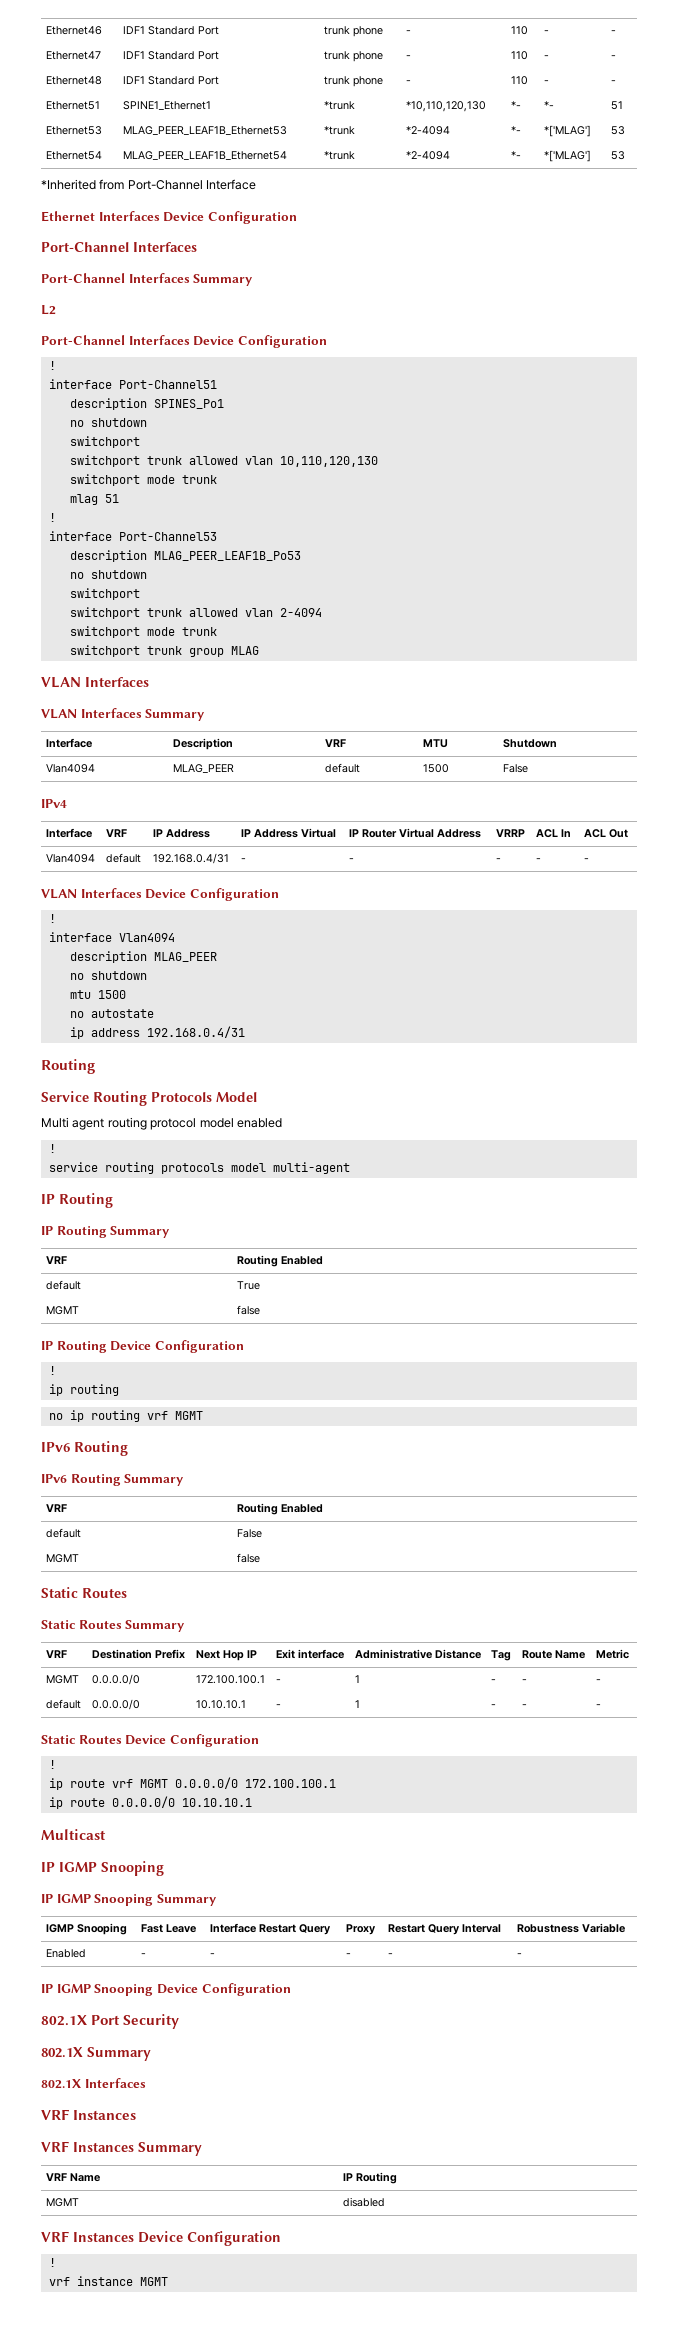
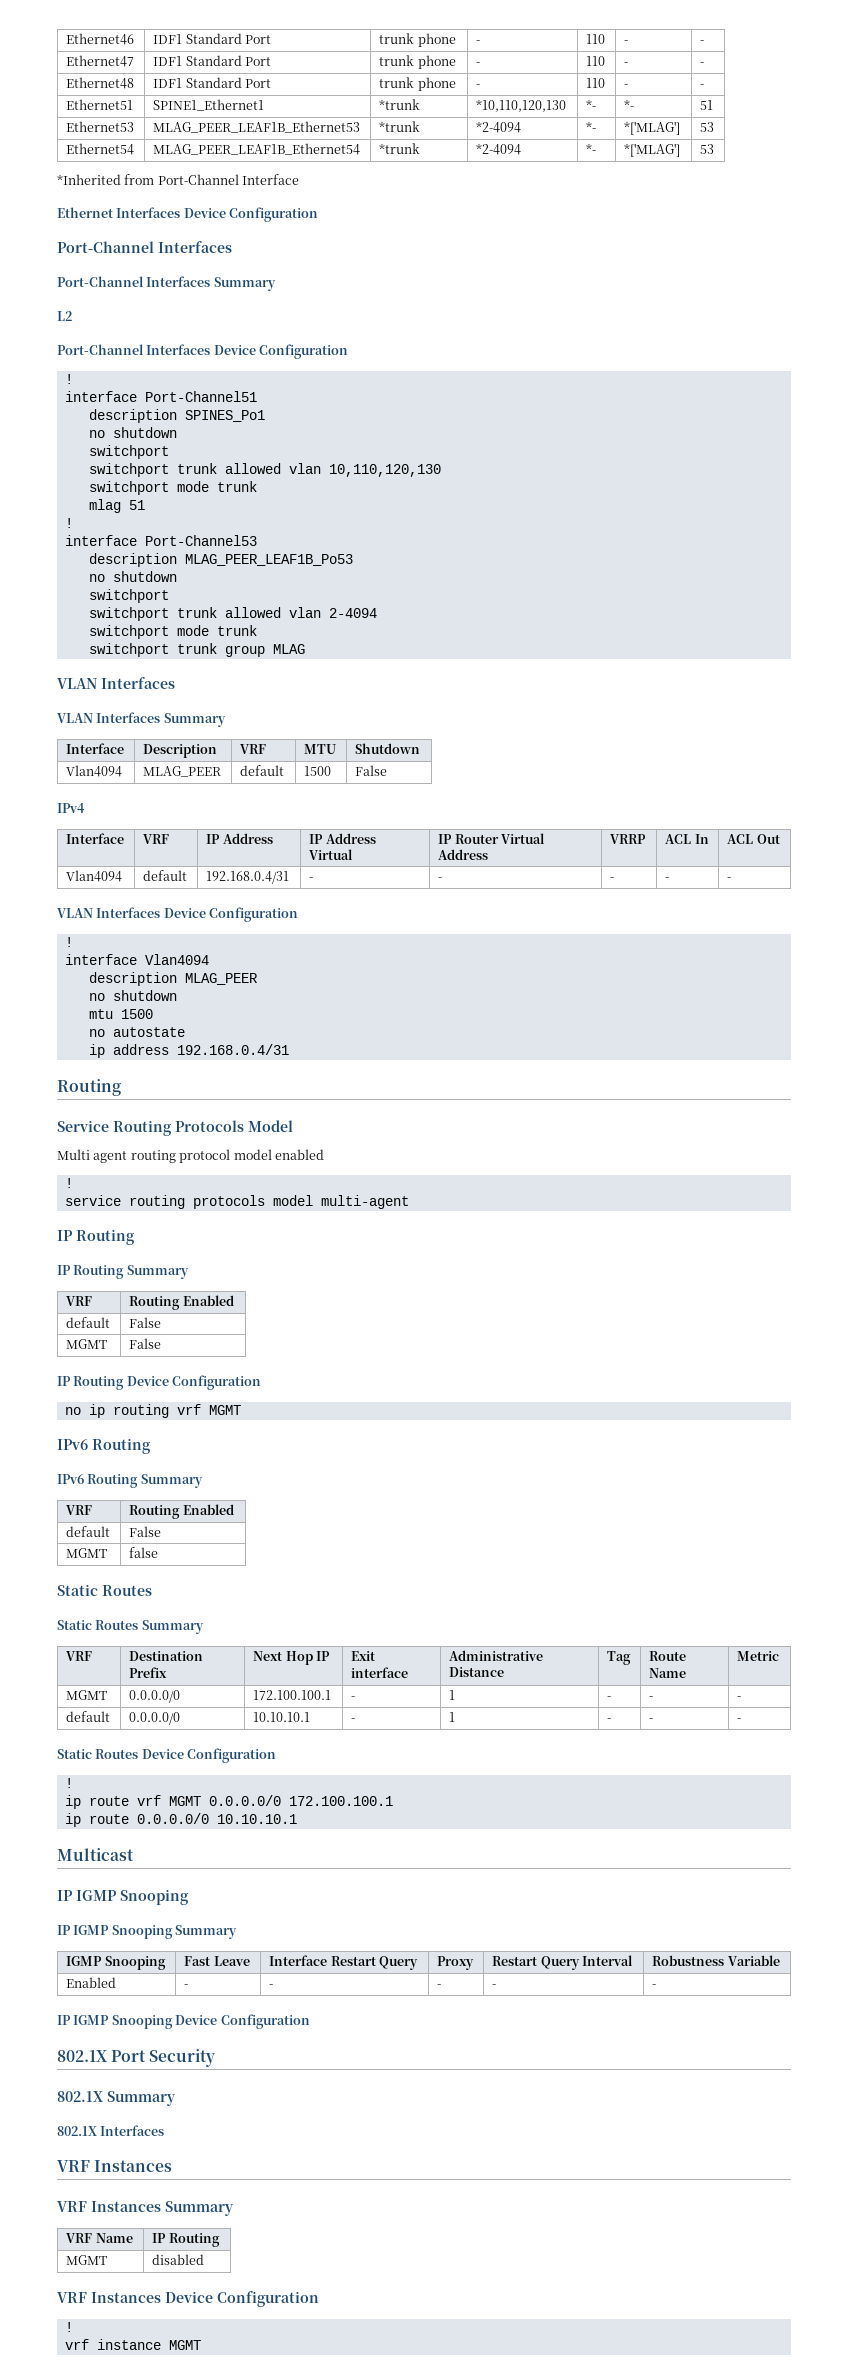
  IP Routing Summary
  VRF | Routing Enabled
- default | True
- MGMT | false
+ default | False
+ MGMT | False
  IP Routing Device Configuration
- !
- ip routing

